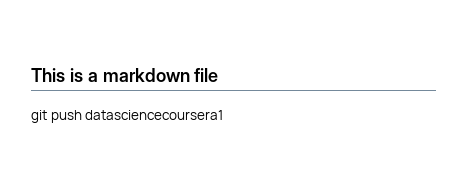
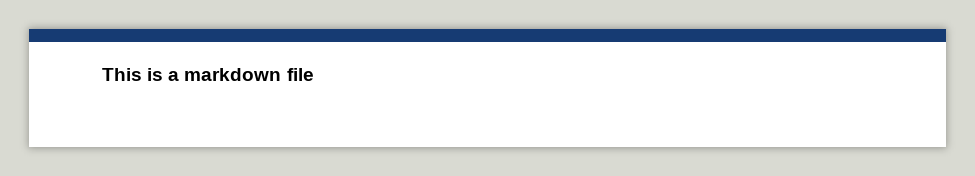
- git push datasciencecoursera1

